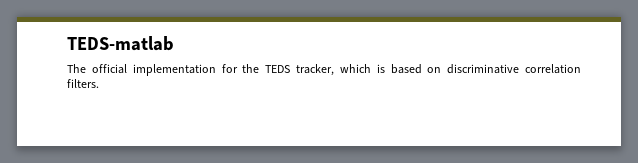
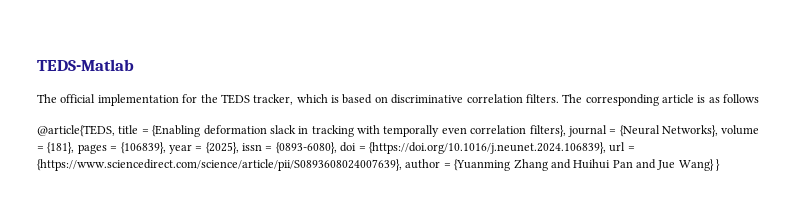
- TEDS-matlab
+ TEDS-Matlab
+ The corresponding article is as follows
+ @article{TEDS, title = {Enabling deformation slack in tracking with temporally even correlation filters}, journal = {Neural Networks}, volume = {181}, pages = {106839}, year = {2025}, issn = {0893-6080}, doi = {https://doi.org/10.1016/j.neunet.2024.106839}, url = {https://www.sciencedirect.com/science/article/pii/S0893608024007639}, author = {Yuanming Zhang and Huihui Pan and Jue Wang} }

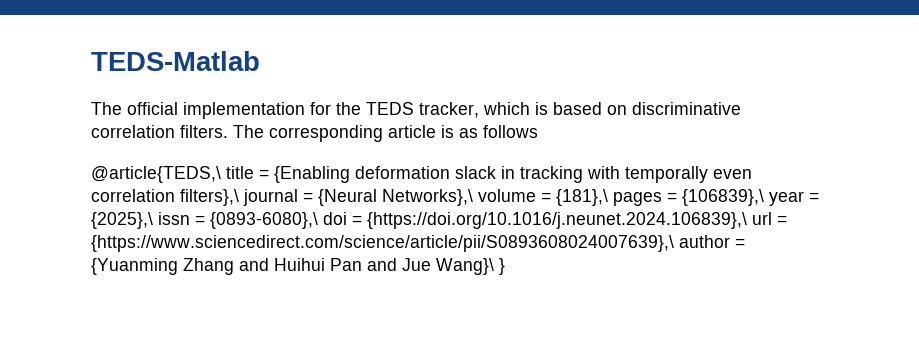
- @article{TEDS, title = {Enabling deformation slack in tracking with temporally even correlation filters}, journal = {Neural Networks}, volume = {181}, pages = {106839}, year = {2025}, issn = {0893-6080}, doi = {https://doi.org/10.1016/j.neunet.2024.106839}, url = {https://www.sciencedirect.com/science/article/pii/S0893608024007639}, author = {Yuanming Zhang and Huihui Pan and Jue Wang} }
+ @article{TEDS,\ title = {Enabling deformation slack in tracking with temporally even correlation filters},\ journal = {Neural Networks},\ volume = {181},\ pages = {106839},\ year = {2025},\ issn = {0893-6080},\ doi = {https://doi.org/10.1016/j.neunet.2024.106839},\ url = {https://www.sciencedirect.com/science/article/pii/S0893608024007639},\ author = {Yuanming Zhang and Huihui Pan and Jue Wang}\ }

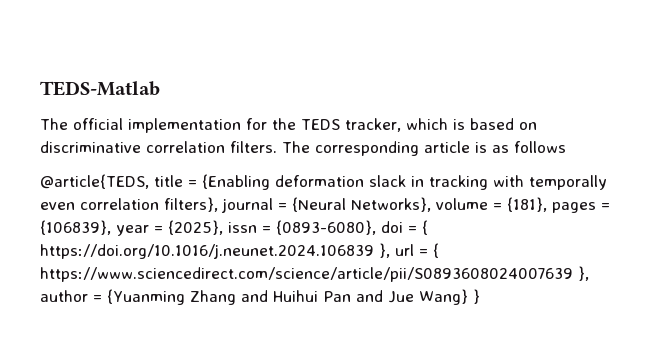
- @article{TEDS,\ title = {Enabling deformation slack in tracking with temporally even correlation filters},\ journal = {Neural Networks},\ volume = {181},\ pages = {106839},\ year = {2025},\ issn = {0893-6080},\ doi = {https://doi.org/10.1016/j.neunet.2024.106839},\ url = {https://www.sciencedirect.com/science/article/pii/S0893608024007639},\ author = {Yuanming Zhang and Huihui Pan and Jue Wang}\ }
+ @article{TEDS, title = {Enabling deformation slack in tracking with temporally even correlation filters}, journal = {Neural Networks}, volume = {181}, pages = {106839}, year = {2025}, issn = {0893-6080}, doi = { https://doi.org/10.1016/j.neunet.2024.106839 }, url = { https://www.sciencedirect.com/science/article/pii/S0893608024007639 }, author = {Yuanming Zhang and Huihui Pan and Jue Wang} }

